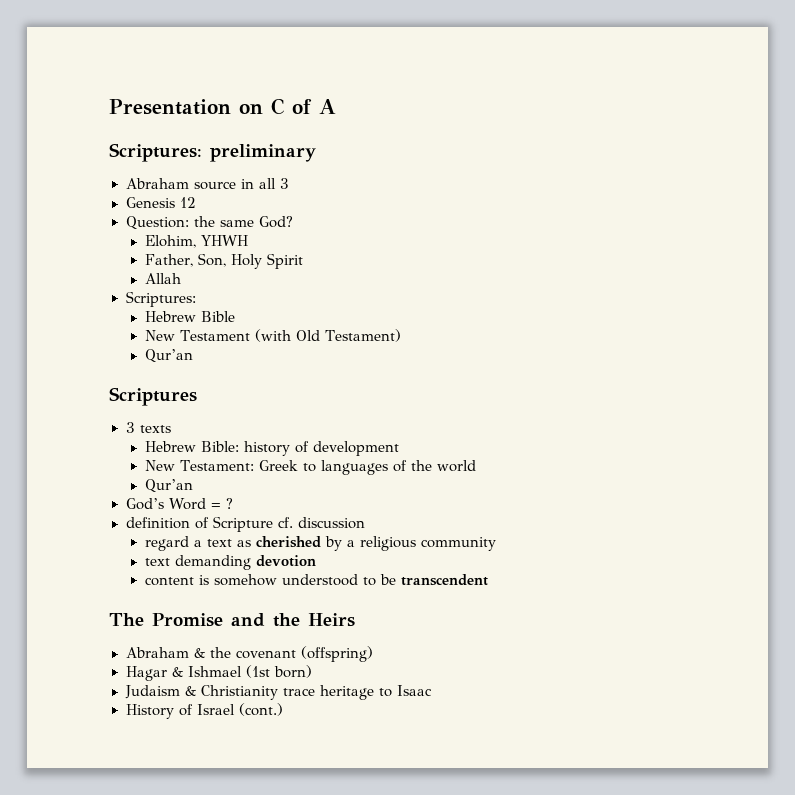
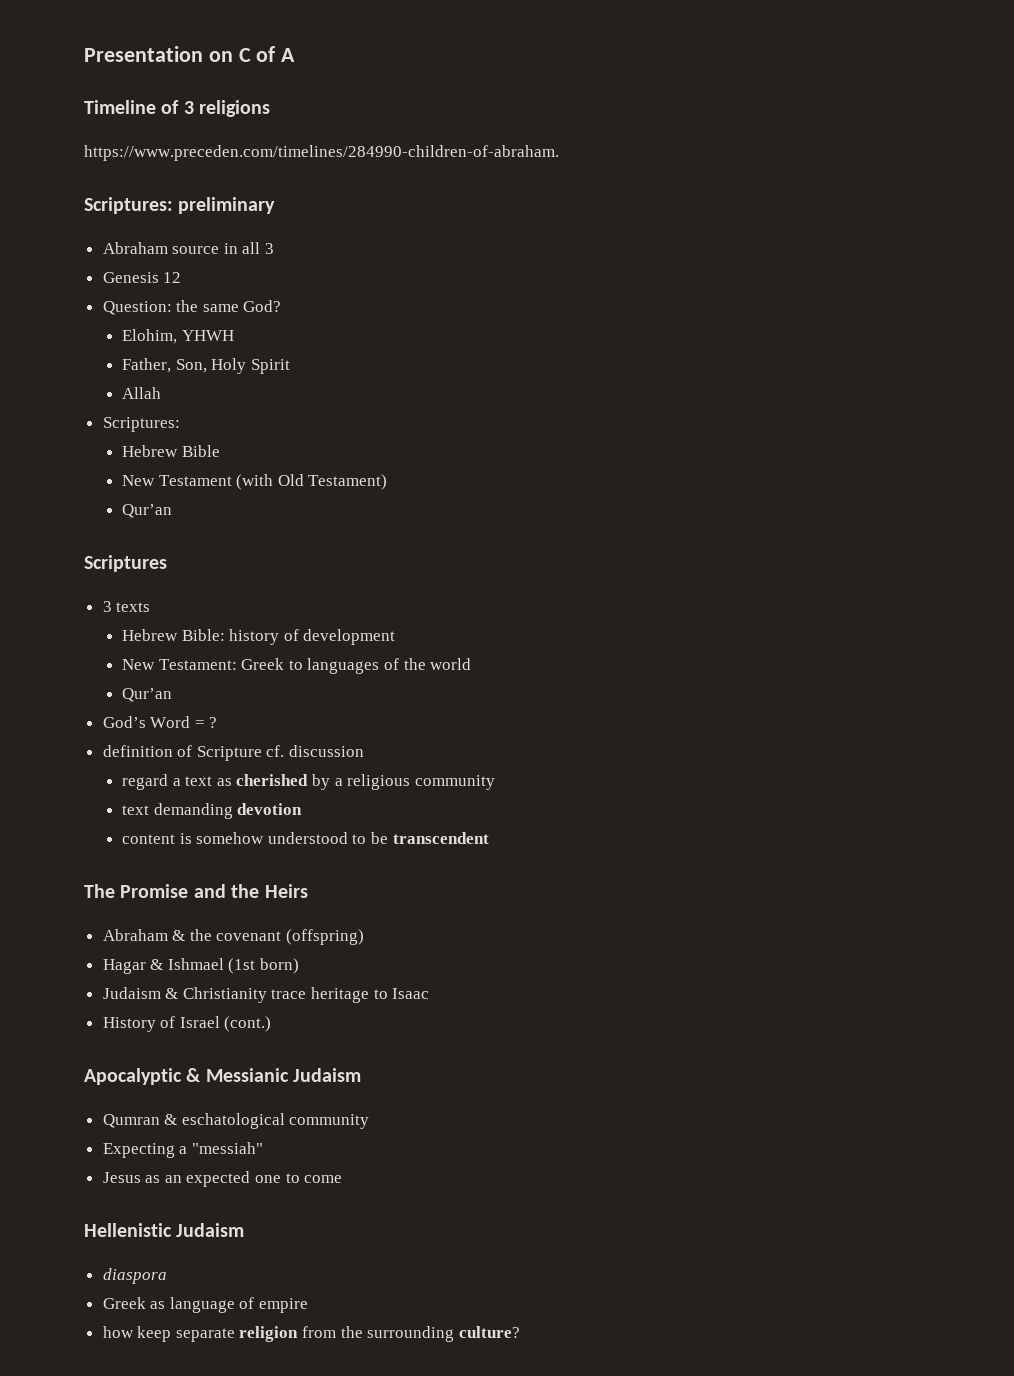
+ Timeline of 3 religions
+ https://www.preceden.com/timelines/284990-children-of-abraham.
+ Apocalyptic & Messianic Judaism
+ Qumran & eschatological community
+ Expecting a "messiah"
+ Jesus as an expected one to come
+ Hellenistic Judaism
+ diaspora
+ Greek as language of empire
+ how keep separate religion from the surrounding culture?

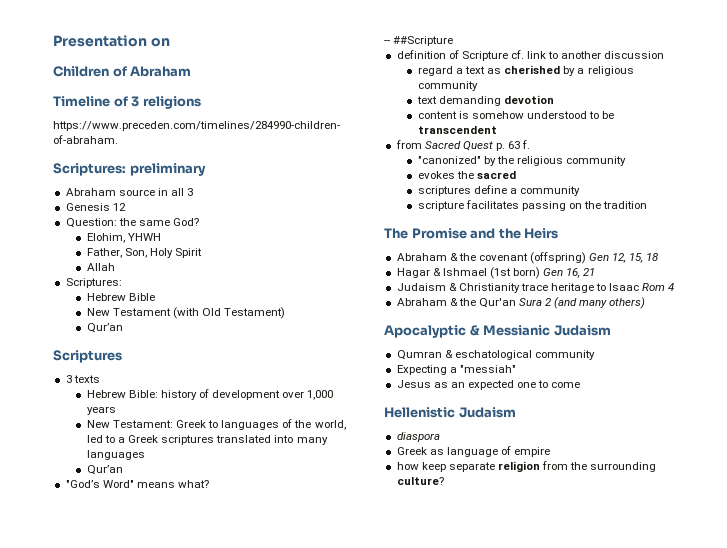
- Presentation on C of A
+ Presentation on
+ Children of Abraham
- Hebrew Bible: history of development
+ Hebrew Bible: history of development over 1,000 years
- New Testament: Greek to languages of the world
+ New Testament: Greek to languages of the world, led to a Greek scriptures translated into many languages
  Qur’an
- God’s Word = ?
+ "God’s Word" means what?
+ -- ##Scripture
- definition of Scripture cf. discussion
+ definition of Scripture cf. link to another discussion
+ from Sacred Quest p. 63 f.
+ "canonized" by the religious community
+ evokes the sacred
+ scriptures define a community
+ scripture facilitates passing on the tradition
- Abraham & the covenant (offspring)
+ Abraham & the covenant (offspring) Gen 12, 15, 18
- Hagar & Ishmael (1st born)
+ Hagar & Ishmael (1st born) Gen 16, 21
- Judaism & Christianity trace heritage to Isaac
- History of Israel (cont.)
+ Judaism & Christianity trace heritage to Isaac Rom 4
+ Abraham & the Qur'an Sura 2 (and many others)

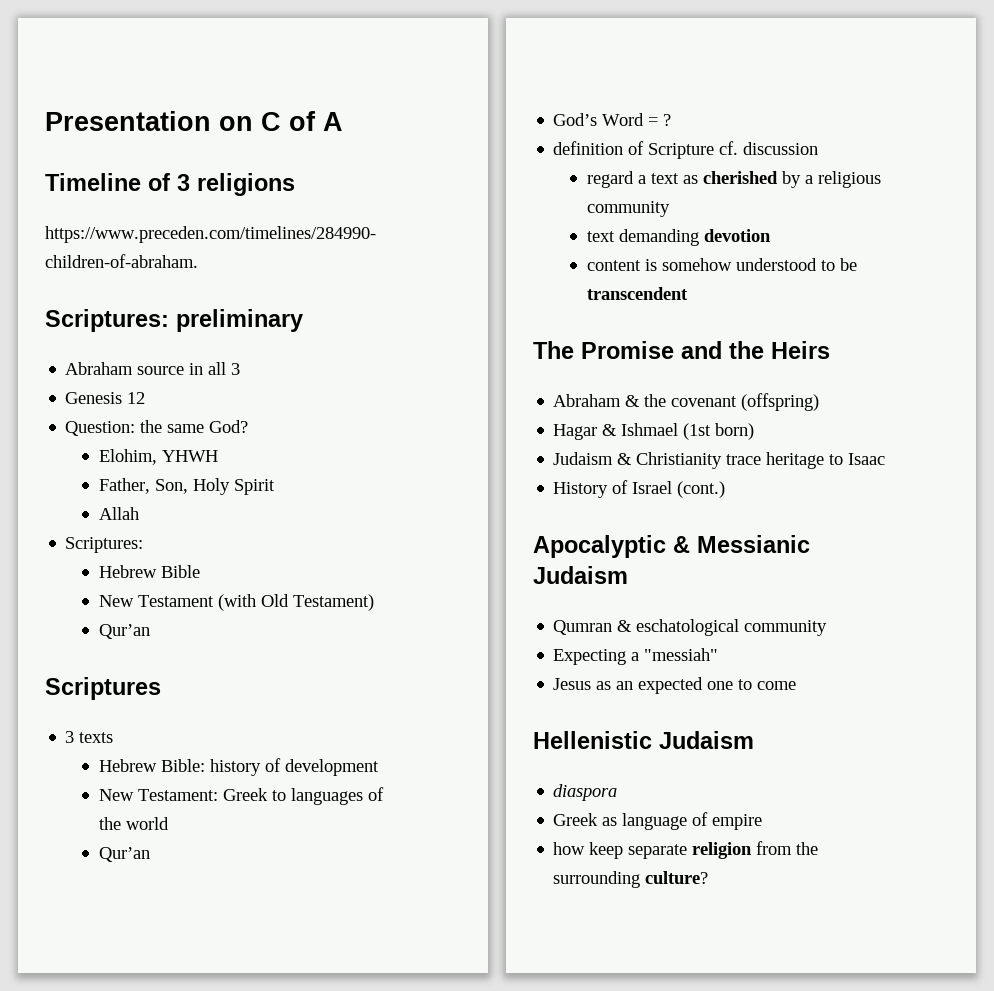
- Presentation on
- Children of Abraham
+ Presentation on C of A
- Hebrew Bible: history of development over 1,000 years
+ Hebrew Bible: history of development
- New Testament: Greek to languages of the world, led to a Greek scriptures translated into many languages
+ New Testament: Greek to languages of the world
  Qur’an
- "God’s Word" means what?
- -- ##Scripture
+ God’s Word = ?
- definition of Scripture cf. link to another discussion
+ definition of Scripture cf. discussion
- from Sacred Quest p. 63 f.
- "canonized" by the religious community
- evokes the sacred
- scriptures define a community
- scripture facilitates passing on the tradition
- Abraham & the covenant (offspring) Gen 12, 15, 18
+ Abraham & the covenant (offspring)
- Hagar & Ishmael (1st born) Gen 16, 21
+ Hagar & Ishmael (1st born)
- Judaism & Christianity trace heritage to Isaac Rom 4
- Abraham & the Qur'an Sura 2 (and many others)
+ Judaism & Christianity trace heritage to Isaac
+ History of Israel (cont.)

